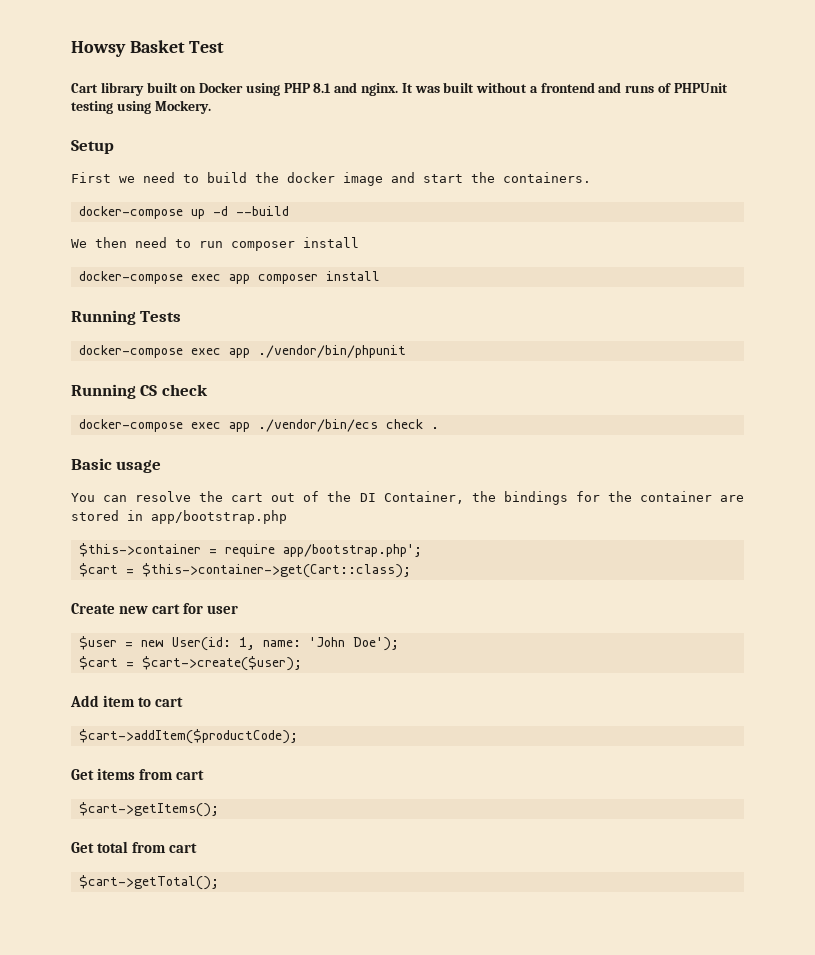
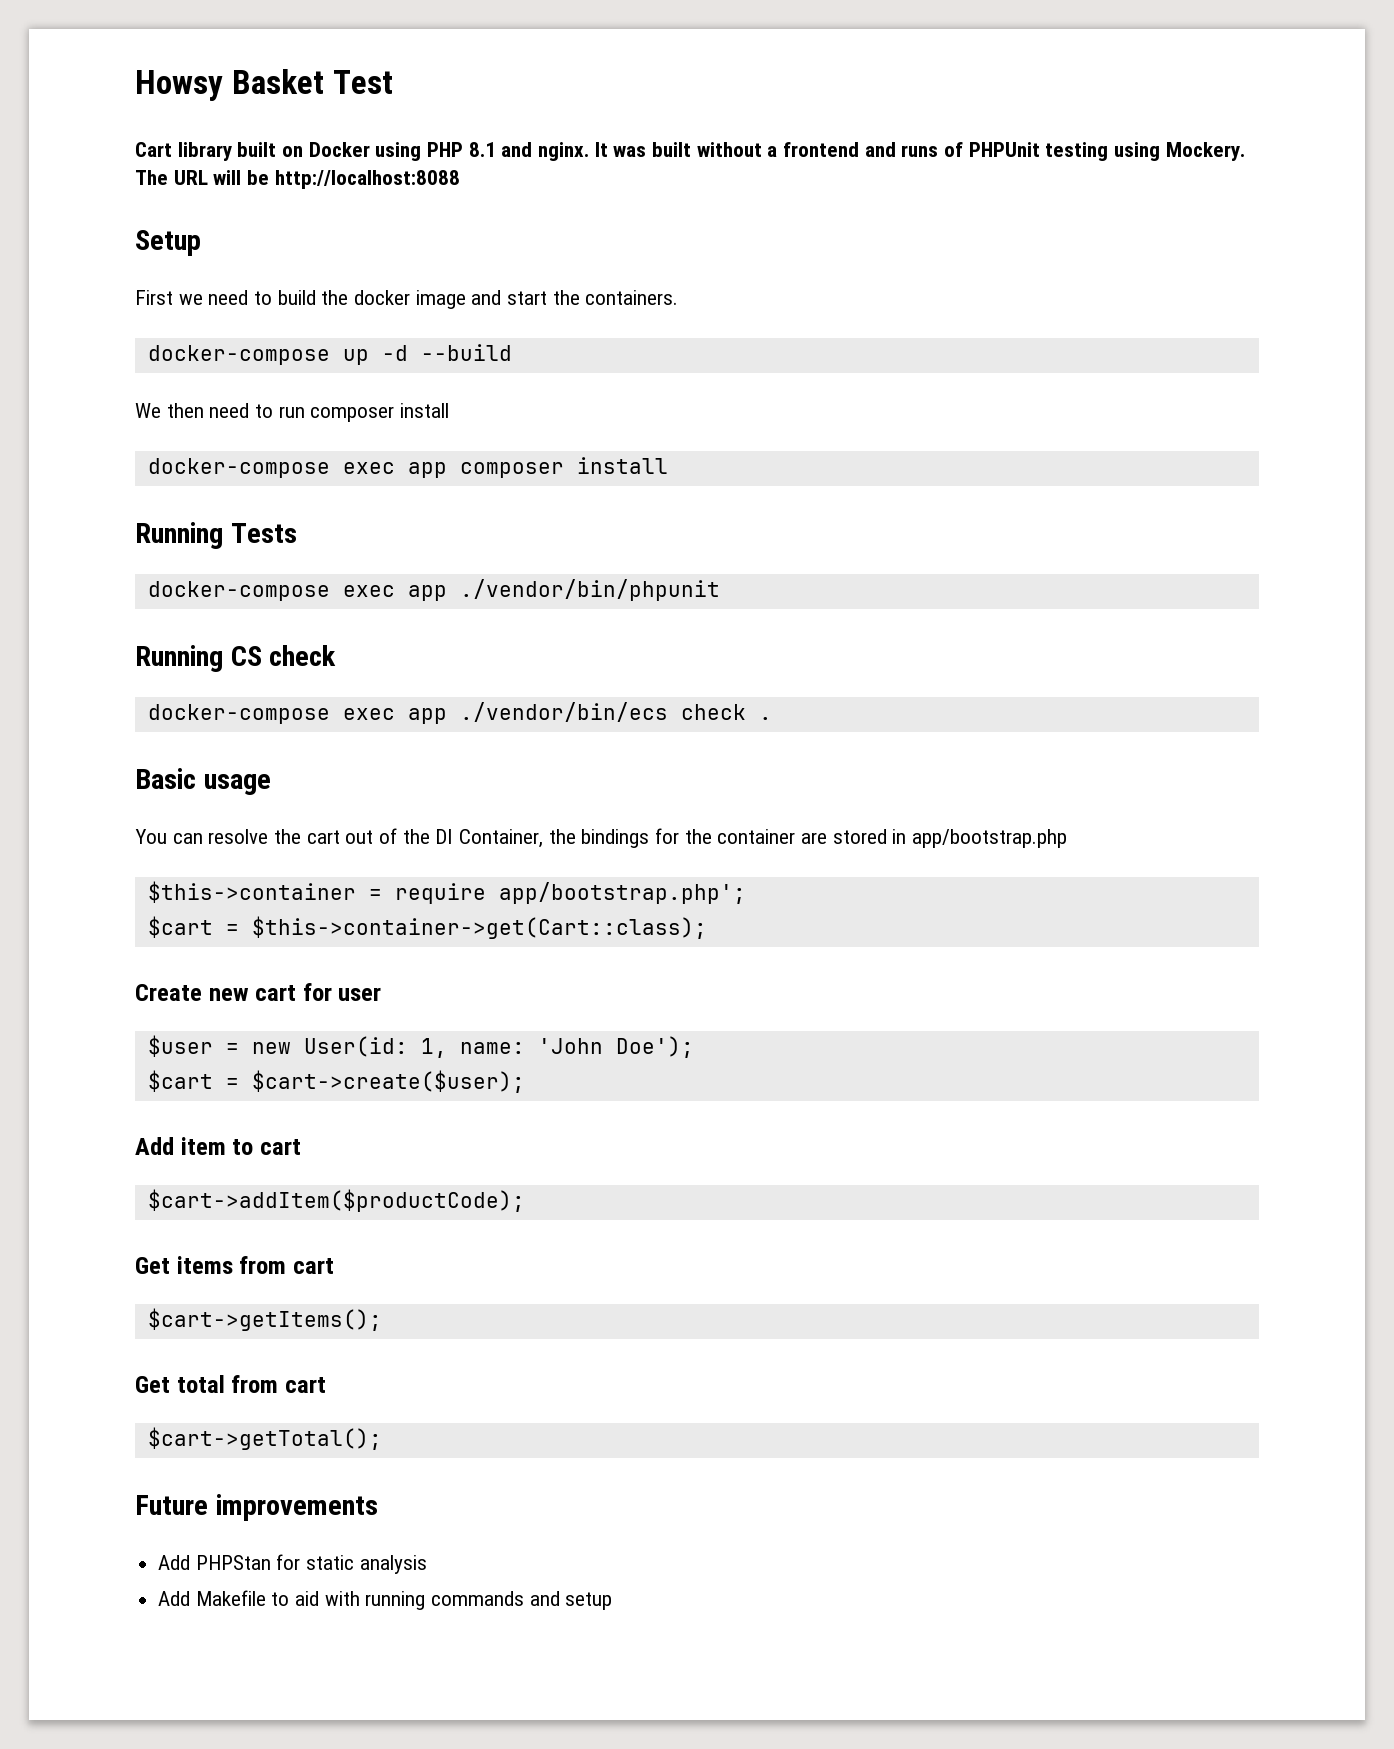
+ The URL will be http://localhost:8088
+ Future improvements
+ Add PHPStan for static analysis
+ Add Makefile to aid with running commands and setup

